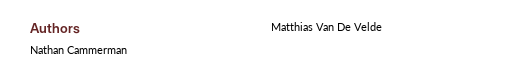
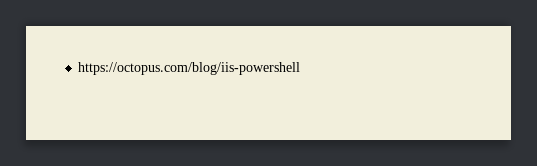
- Authors
- Nathan Cammerman
- Matthias Van De Velde
+ https://octopus.com/blog/iis-powershell

